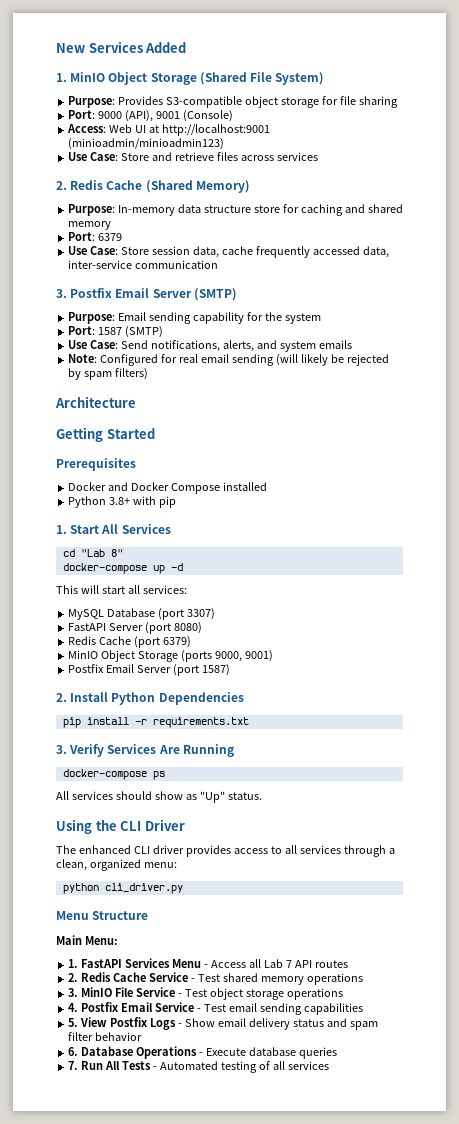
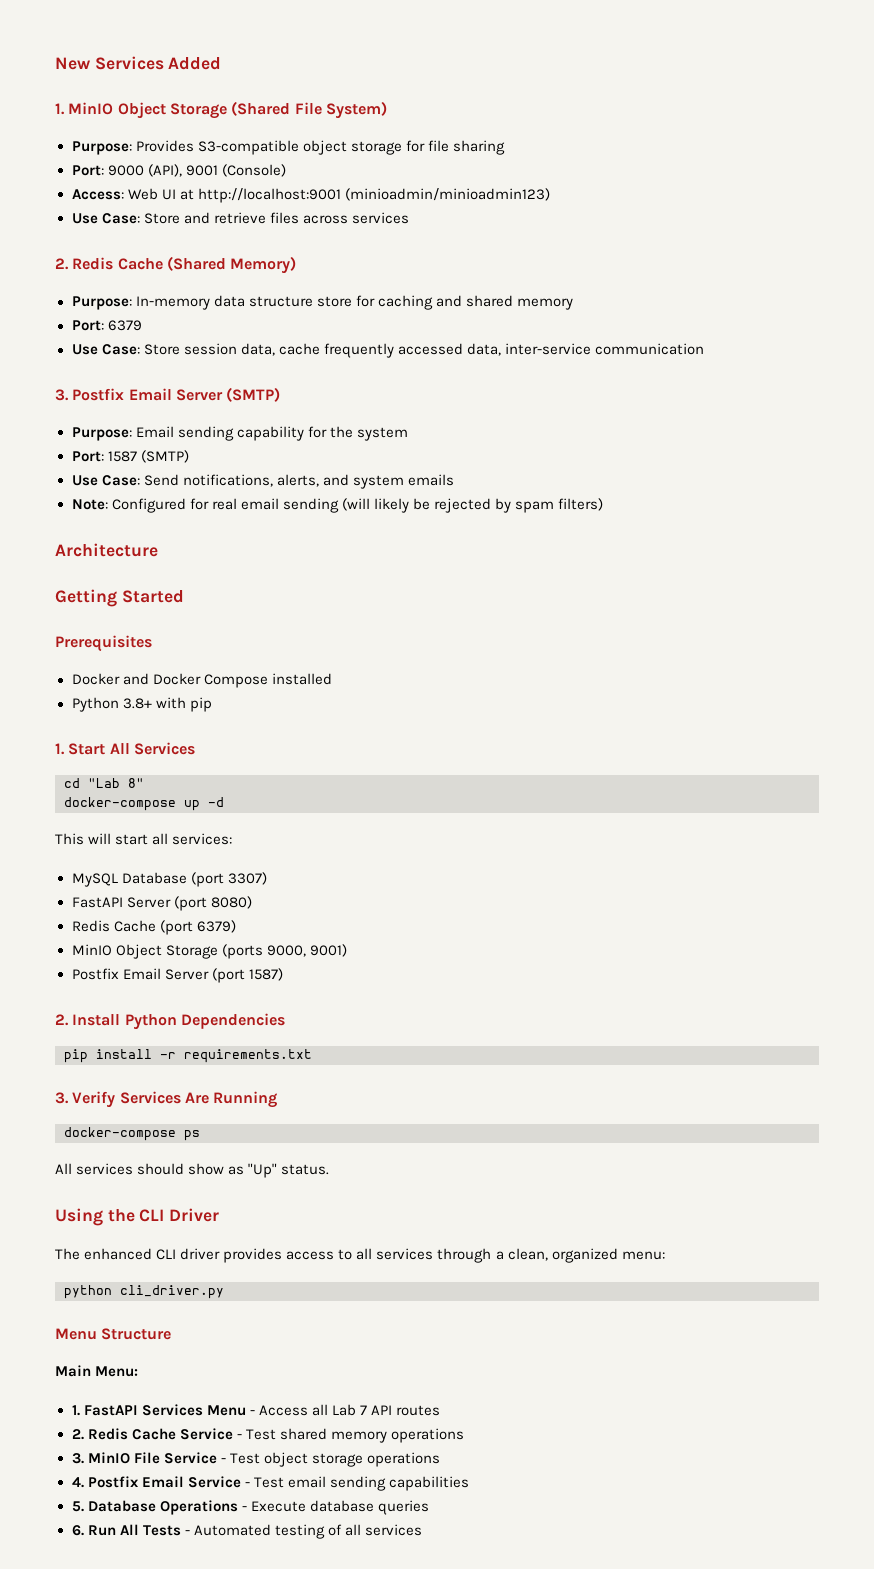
- 5. View Postfix Logs - Show email delivery status and spam filter behavior
- 6. Database Operations - Execute database queries
+ 5. Database Operations - Execute database queries
- 7. Run All Tests - Automated testing of all services
+ 6. Run All Tests - Automated testing of all services

